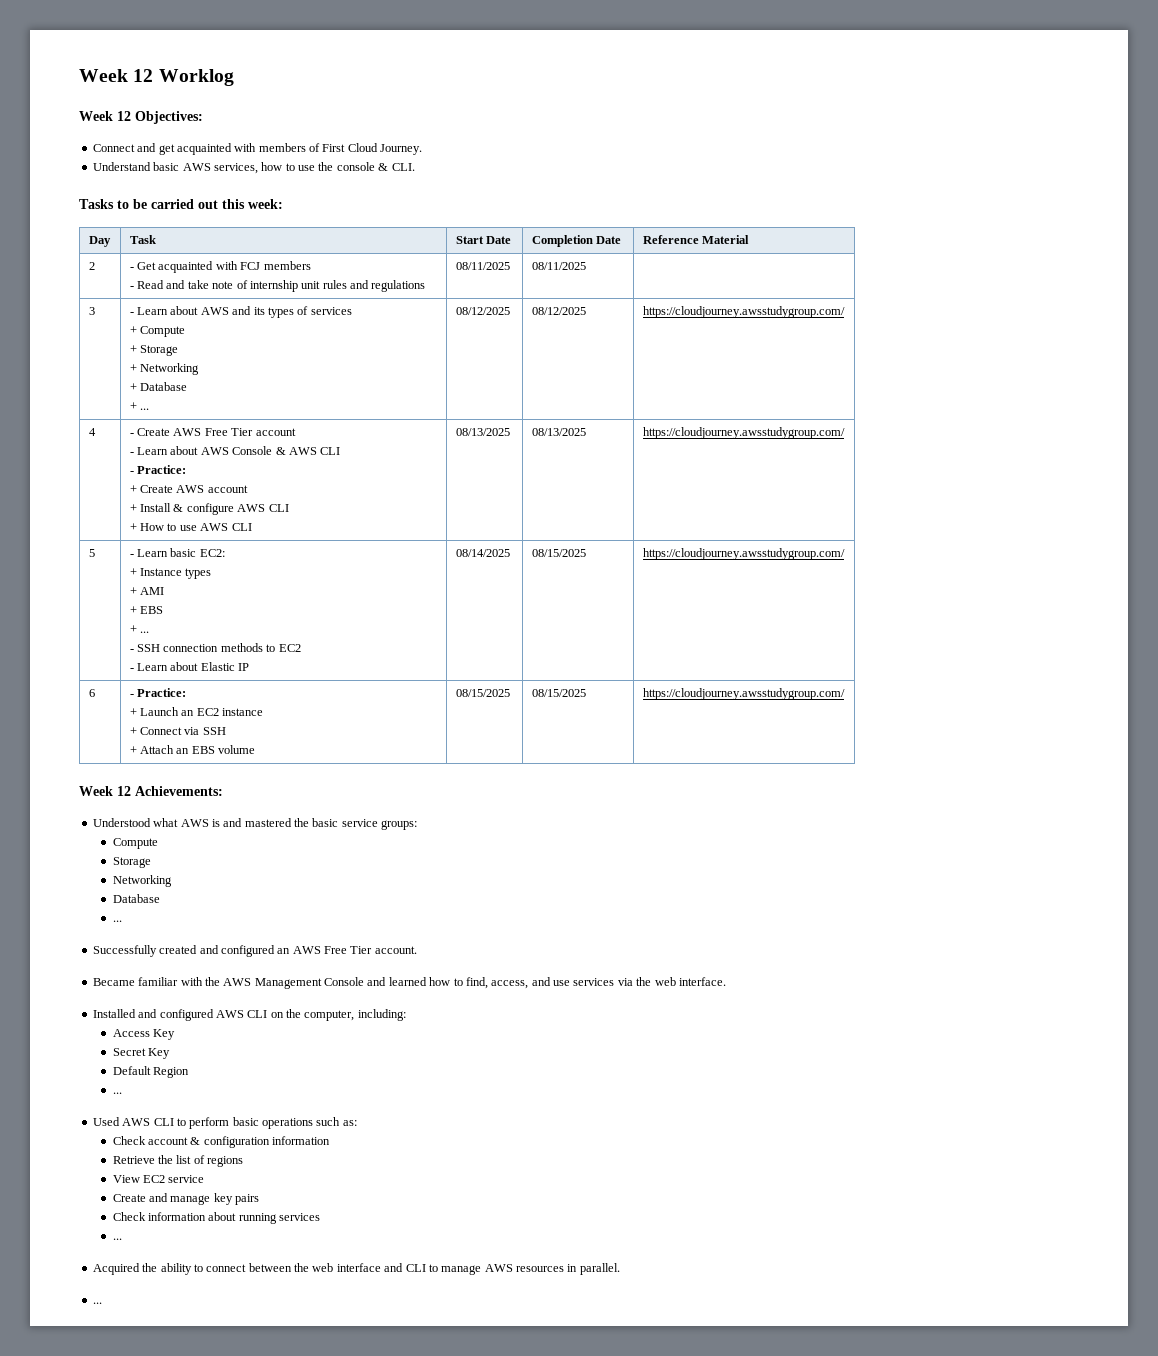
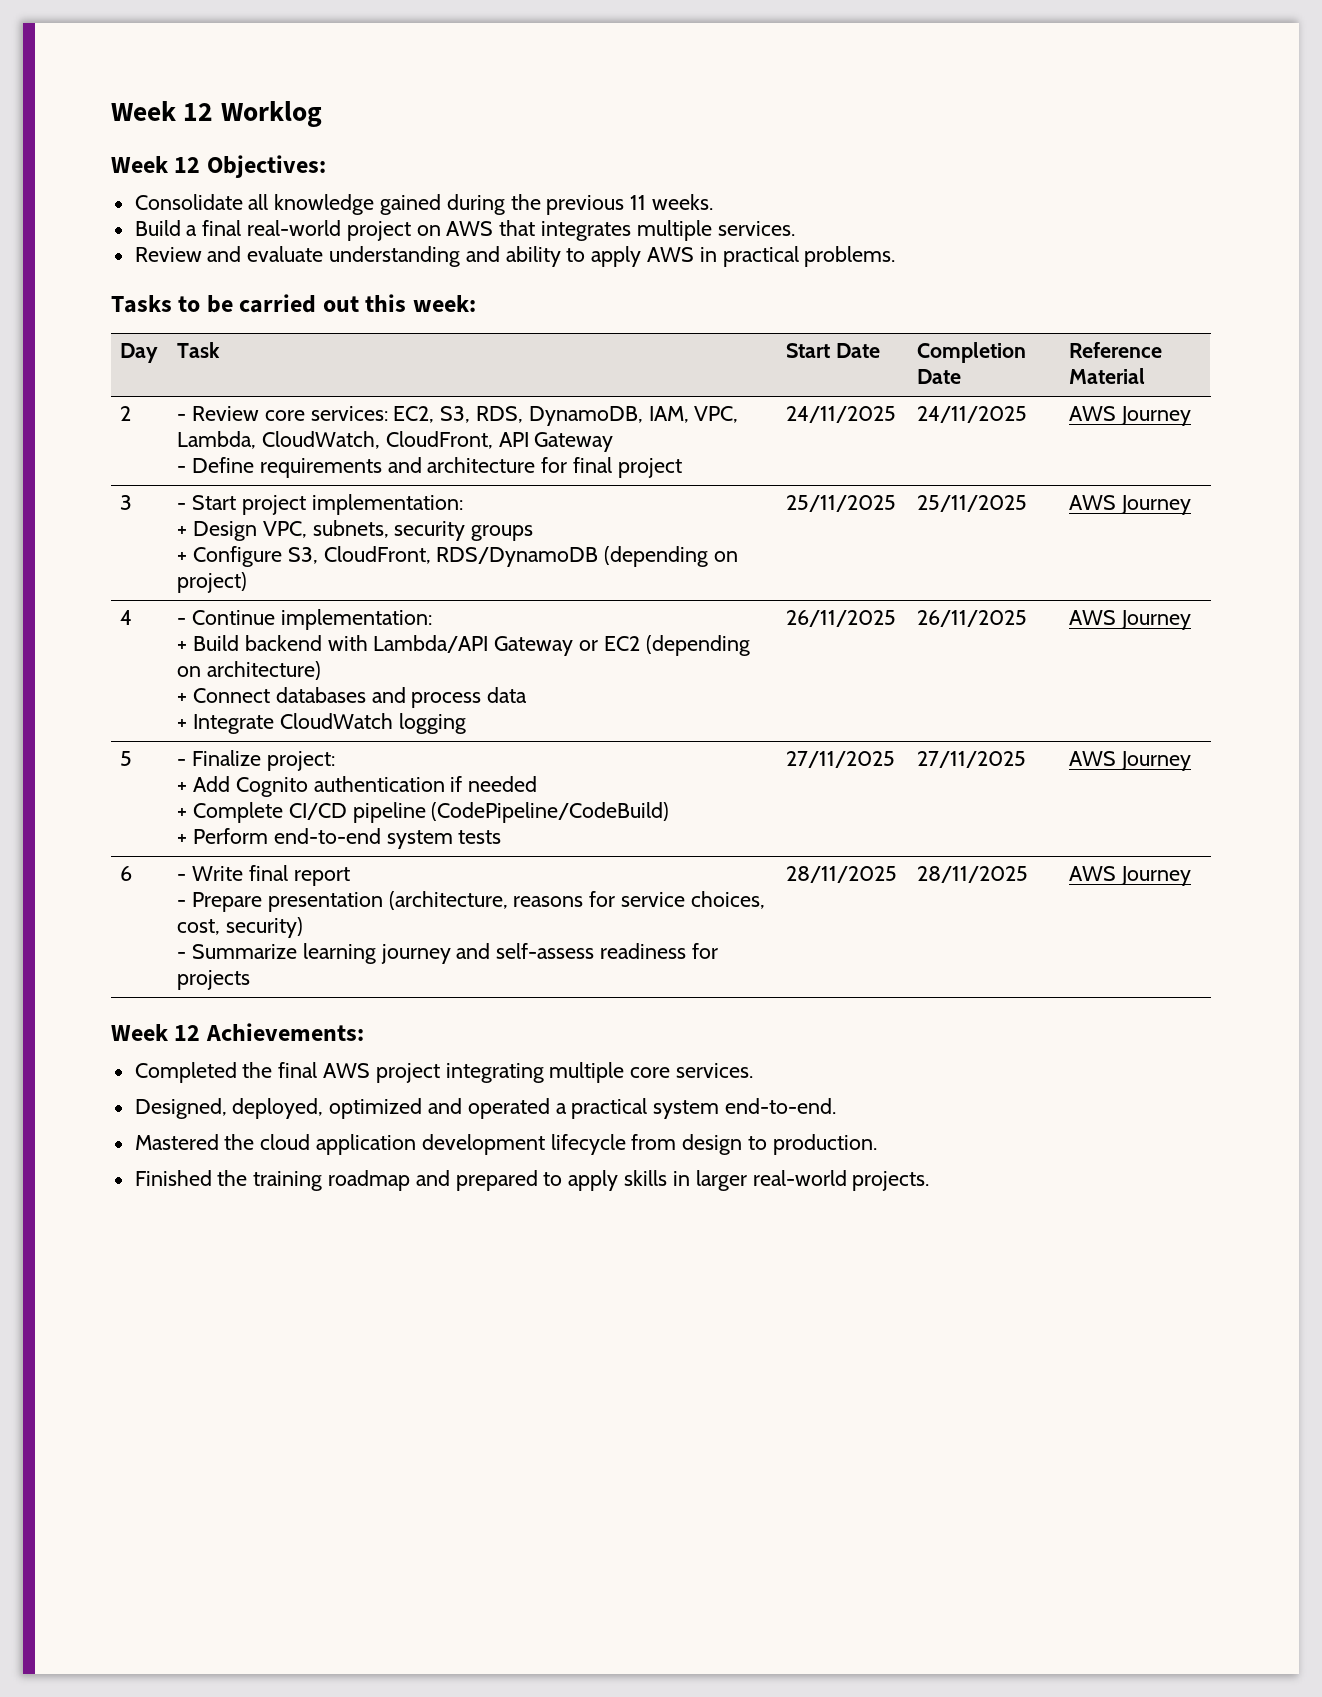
- Connect and get acquainted with members of First Cloud Journey.
- Understand basic AWS services, how to use the console & CLI.
+ Consolidate all knowledge gained during the previous 11 weeks.
+ Build a final real-world project on AWS that integrates multiple services.
+ Review and evaluate understanding and ability to apply AWS in practical problems.
- 2 | - Get acquainted with FCJ members
- - Read and take note of internship unit rules and regulations | 08/11/2025 | 08/11/2025 |
- 3 | - Learn about AWS and its types of services
- + Compute
- + Storage
- + Networking
- + Database
- + ... | 08/12/2025 | 08/12/2025 | https://cloudjourney.awsstudygroup.com/
- 4 | - Create AWS Free Tier account
- - Learn about AWS Console & AWS CLI
- - Practice:
- + Create AWS account
- + Install & configure AWS CLI
- + How to use AWS CLI | 08/13/2025 | 08/13/2025 | https://cloudjourney.awsstudygroup.com/
- 5 | - Learn basic EC2:
- + Instance types
- + AMI
- + EBS
- + ...
- - SSH connection methods to EC2
- - Learn about Elastic IP | 08/14/2025 | 08/15/2025 | https://cloudjourney.awsstudygroup.com/
- 6 | - Practice:
- + Launch an EC2 instance
- + Connect via SSH
- + Attach an EBS volume | 08/15/2025 | 08/15/2025 | https://cloudjourney.awsstudygroup.com/
+ 2 | - Review core services: EC2, S3, RDS, DynamoDB, IAM, VPC, Lambda, CloudWatch, CloudFront, API Gateway
+ - Define requirements and architecture for final project | 24/11/2025 | 24/11/2025 | AWS Journey
+ 3 | - Start project implementation:
+ + Design VPC, subnets, security groups
+ + Configure S3, CloudFront, RDS/DynamoDB (depending on project) | 25/11/2025 | 25/11/2025 | AWS Journey
+ 4 | - Continue implementation:
+ + Build backend with Lambda/API Gateway or EC2 (depending on architecture)
+ + Connect databases and process data
+ + Integrate CloudWatch logging | 26/11/2025 | 26/11/2025 | AWS Journey
+ 5 | - Finalize project:
+ + Add Cognito authentication if needed
+ + Complete CI/CD pipeline (CodePipeline/CodeBuild)
+ + Perform end-to-end system tests | 27/11/2025 | 27/11/2025 | AWS Journey
+ 6 | - Write final report
+ - Prepare presentation (architecture, reasons for service choices, cost, security)
+ - Summarize learning journey and self-assess readiness for projects | 28/11/2025 | 28/11/2025 | AWS Journey
  Week 12 Achievements:
- Understood what AWS is and mastered the basic service groups:
- Compute
- Storage
- Networking
- Database
- ...
- Successfully created and configured an AWS Free Tier account.
- Became familiar with the AWS Management Console and learned how to find, access, and use services via the web interface.
- Installed and configured AWS CLI on the computer, including:
- Access Key
- Secret Key
- Default Region
- ...
- Used AWS CLI to perform basic operations such as:
- Check account & configuration information
- Retrieve the list of regions
- View EC2 service
- Create and manage key pairs
- Check information about running services
- ...
- Acquired the ability to connect between the web interface and CLI to manage AWS resources in parallel.
- ...
+ Completed the final AWS project integrating multiple core services.
+ Designed, deployed, optimized and operated a practical system end-to-end.
+ Mastered the cloud application development lifecycle from design to production.
+ Finished the training roadmap and prepared to apply skills in larger real-world projects.

